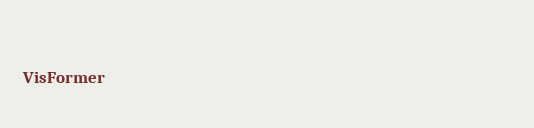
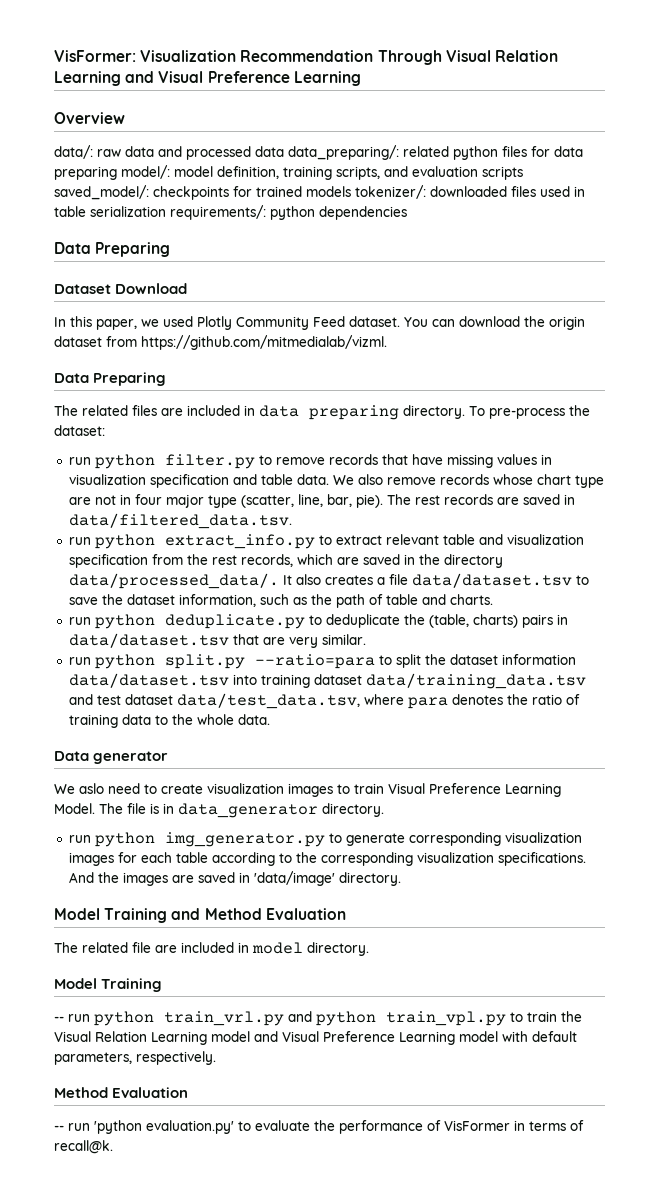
- VisFormer
+ VisFormer: Visualization Recommendation Through Visual Relation Learning and Visual Preference Learning
+ Overview
+ data/: raw data and processed data data_preparing/: related python files for data preparing model/: model definition, training scripts, and evaluation scripts saved_model/: checkpoints for trained models tokenizer/: downloaded files used in table serialization requirements/: python dependencies
+ Data Preparing
+ Dataset Download
+ In this paper, we used Plotly Community Feed dataset. You can download the origin dataset from https://github.com/mitmedialab/vizml.
+ Data Preparing
+ The related files are included in data preparing directory. To pre-process the dataset:
+ run python filter.py to remove records that have missing values in visualization specification and table data. We also remove records whose chart type are not in four major type (scatter, line, bar, pie). The rest records are saved in data/filtered_data.tsv.
+ run python extract_info.py to extract relevant table and visualization specification from the rest records, which are saved in the directory data/processed_data/. It also creates a file data/dataset.tsv to save the dataset information, such as the path of table and charts.
+ run python deduplicate.py to deduplicate the (table, charts) pairs in data/dataset.tsv that are very similar.
+ run python split.py --ratio=para to split the dataset information data/dataset.tsv into training dataset data/training_data.tsv and test dataset data/test_data.tsv, where para denotes the ratio of training data to the whole data.
+ Data generator
+ We aslo need to create visualization images to train Visual Preference Learning Model. The file is in data_generator directory.
+ run python img_generator.py to generate corresponding visualization images for each table according to the corresponding visualization specifications. And the images are saved in 'data/image' directory.
+ Model Training and Method Evaluation
+ The related file are included in model directory.
+ Model Training
+ -- run python train_vrl.py and python train_vpl.py to train the Visual Relation Learning model and Visual Preference Learning model with default parameters, respectively.
+ Method Evaluation
+ -- run 'python evaluation.py' to evaluate the performance of VisFormer in terms of recall@k.

